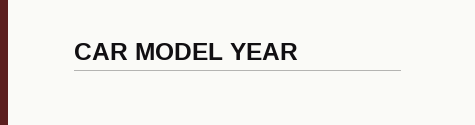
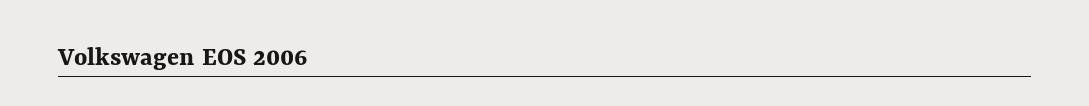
- CAR MODEL YEAR
+ Volkswagen EOS 2006

